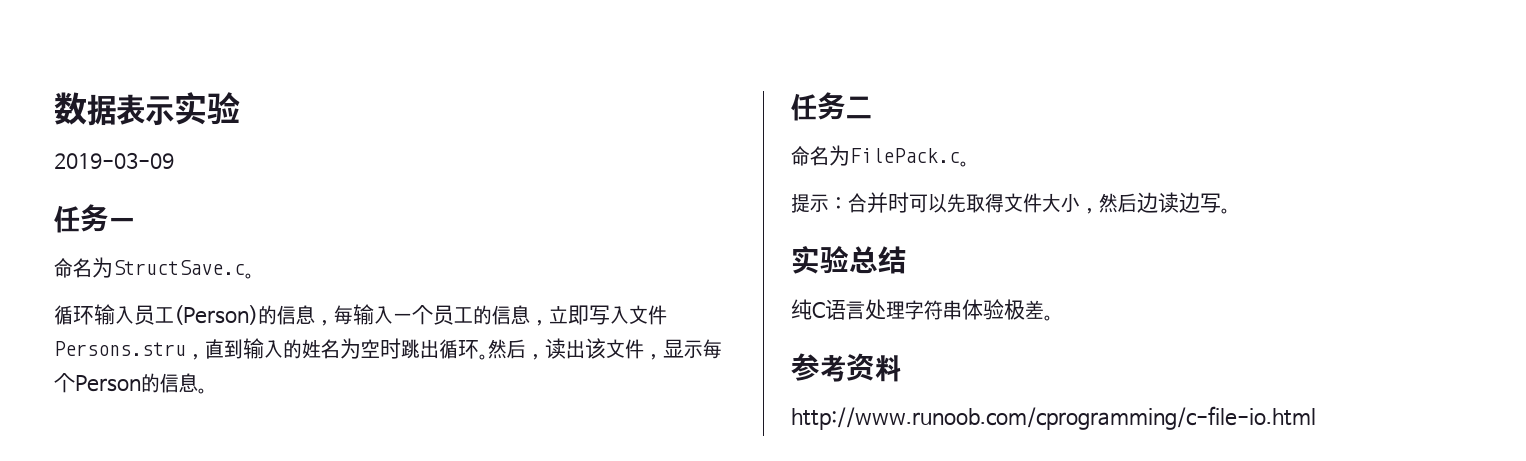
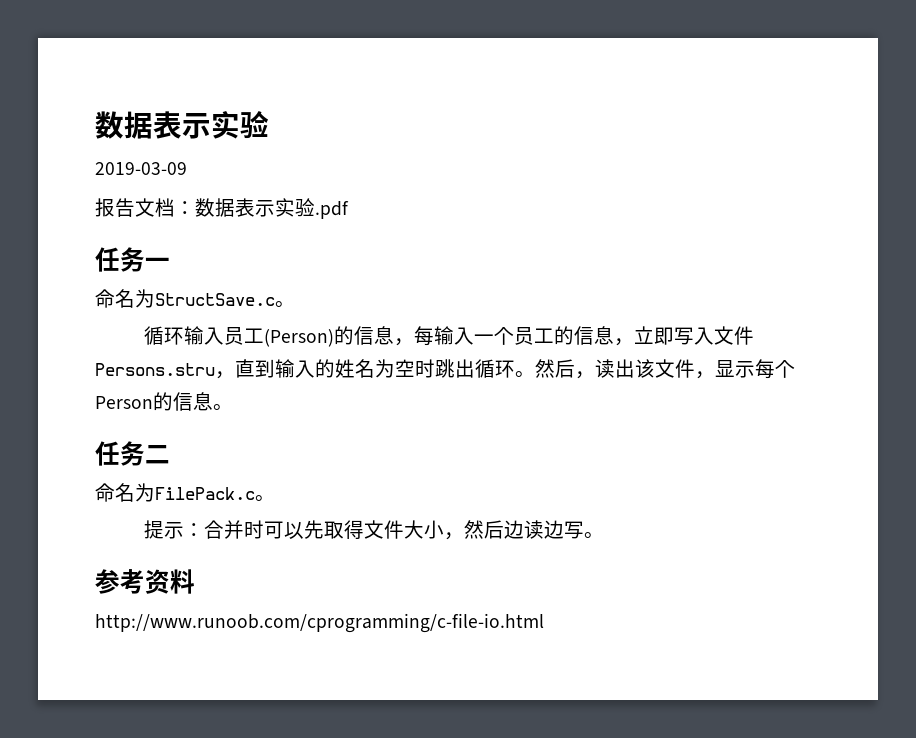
+ 报告文档：数据表示实验.pdf
- 实验总结
- 纯C语言处理字符串体验极差。

